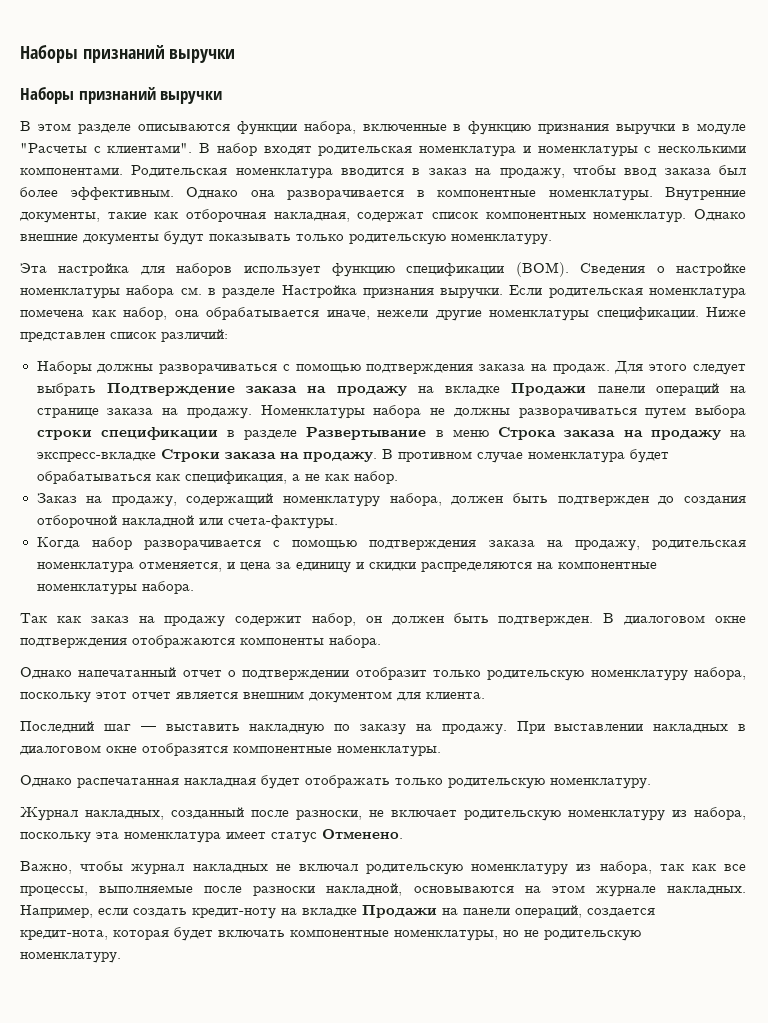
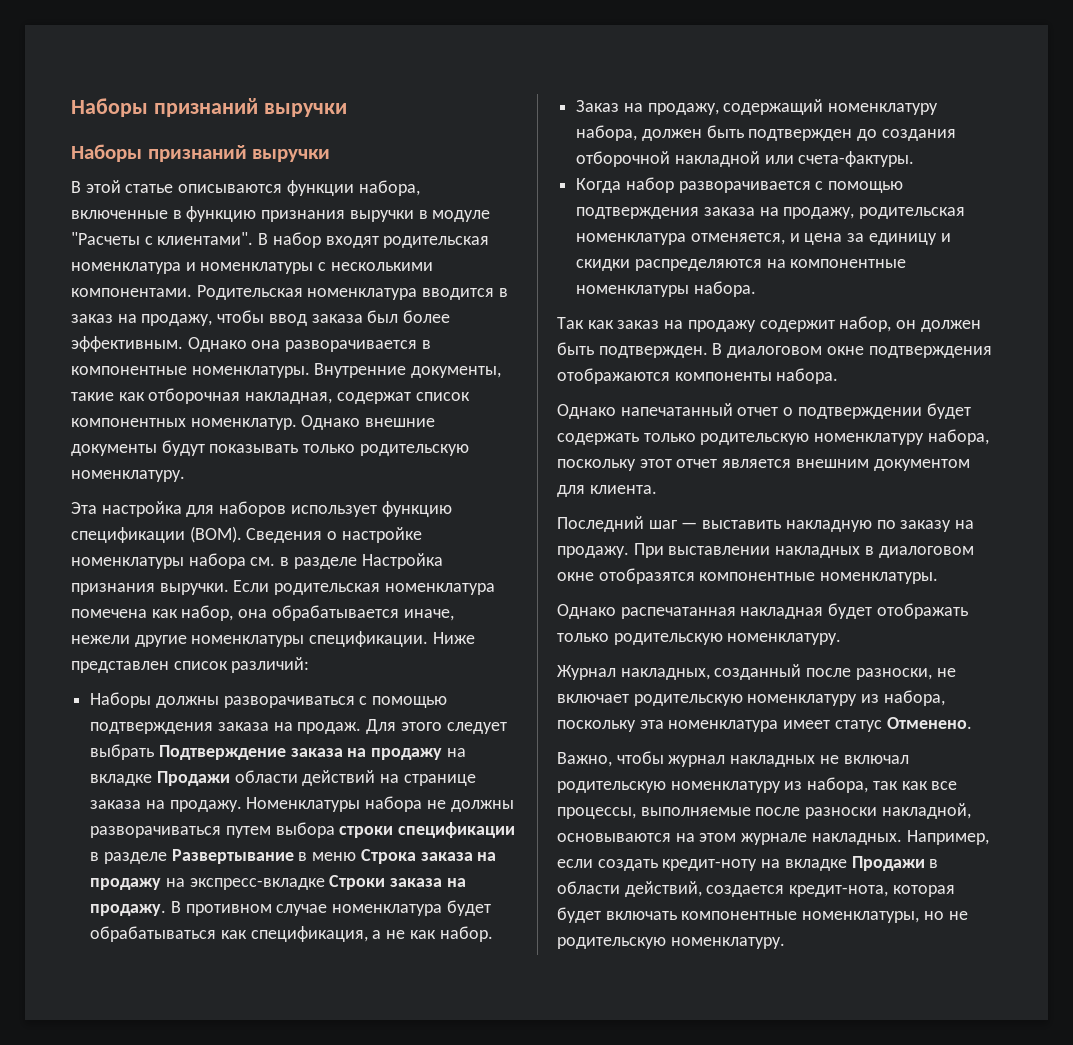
- В этом разделе описываются функции набора, включенные в функцию признания выручки в модуле "Расчеты с клиентами".
+ В этой статье описываются функции набора, включенные в функцию признания выручки в модуле "Расчеты с клиентами".
- Для этого следует выбрать Подтверждение заказа на продажу на вкладке Продажи панели операций на странице заказа на продажу.
+ Для этого следует выбрать Подтверждение заказа на продажу на вкладке Продажи области действий на странице заказа на продажу.
- Однако напечатанный отчет о подтверждении отобразит только родительскую номенклатуру набора, поскольку этот отчет является внешним документом для клиента.
+ Однако напечатанный отчет о подтверждении будет содержать только родительскую номенклатуру набора, поскольку этот отчет является внешним документом для клиента.
- Например, если создать кредит-ноту на вкладке Продажи на панели операций, создается кредит-нота, которая будет включать компонентные номенклатуры, но не родительскую номенклатуру.
+ Например, если создать кредит-ноту на вкладке Продажи в области действий, создается кредит-нота, которая будет включать компонентные номенклатуры, но не родительскую номенклатуру.

